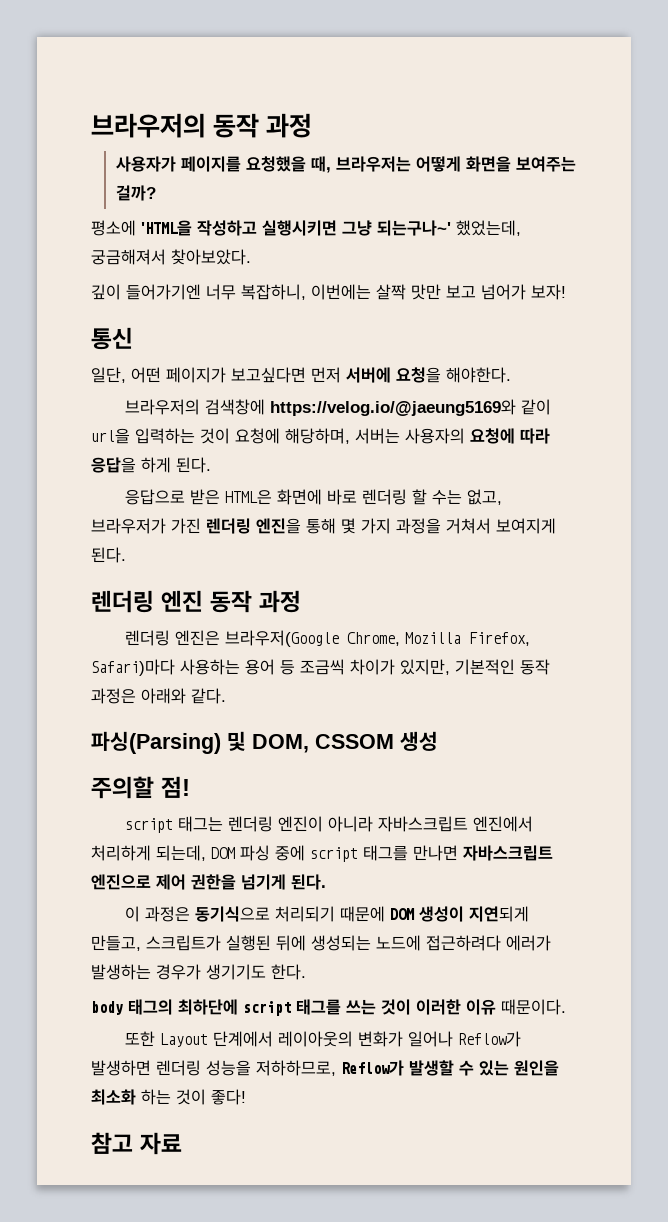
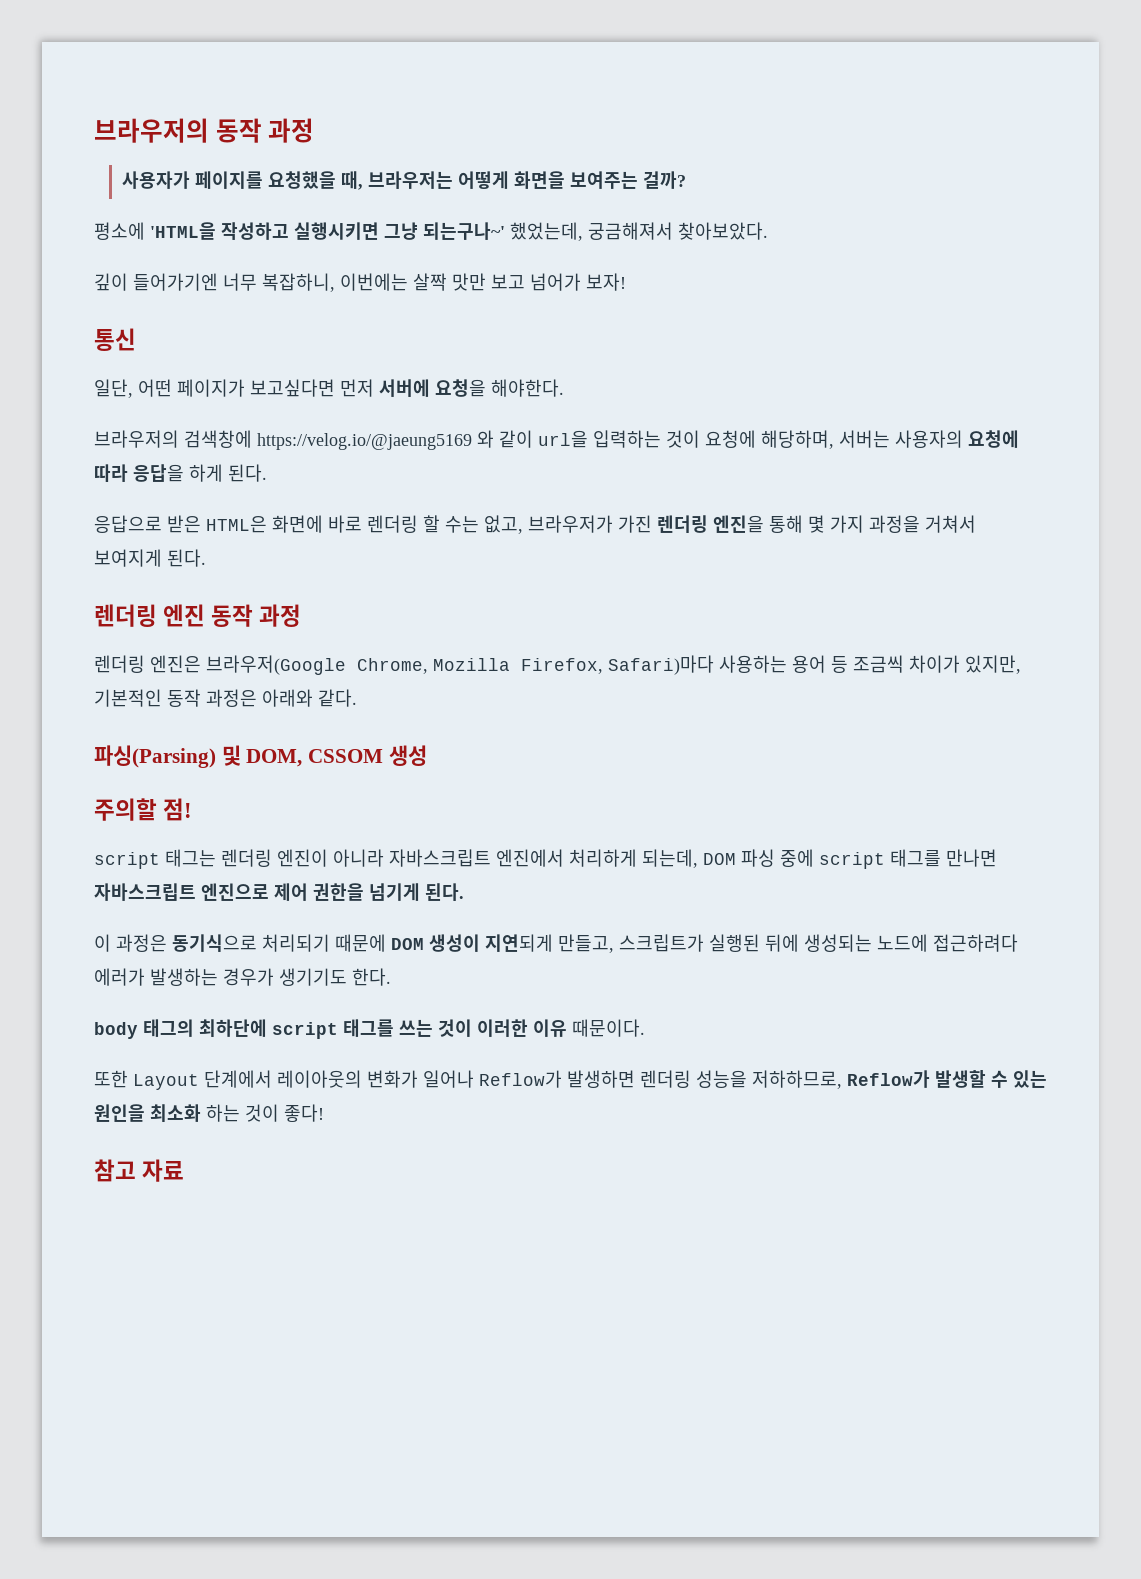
- 브라우저의 검색창에 https://velog.io/@jaeung5169와 같이 url을 입력하는 것이 요청에 해당하며, 서버는 사용자의 요청에 따라 응답을 하게 된다.
+ 브라우저의 검색창에 https://velog.io/@jaeung5169 와 같이 url을 입력하는 것이 요청에 해당하며, 서버는 사용자의 요청에 따라 응답을 하게 된다.

